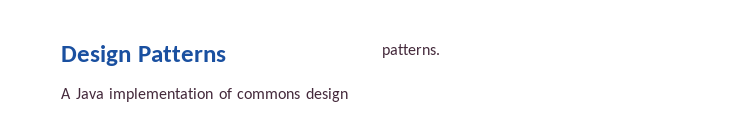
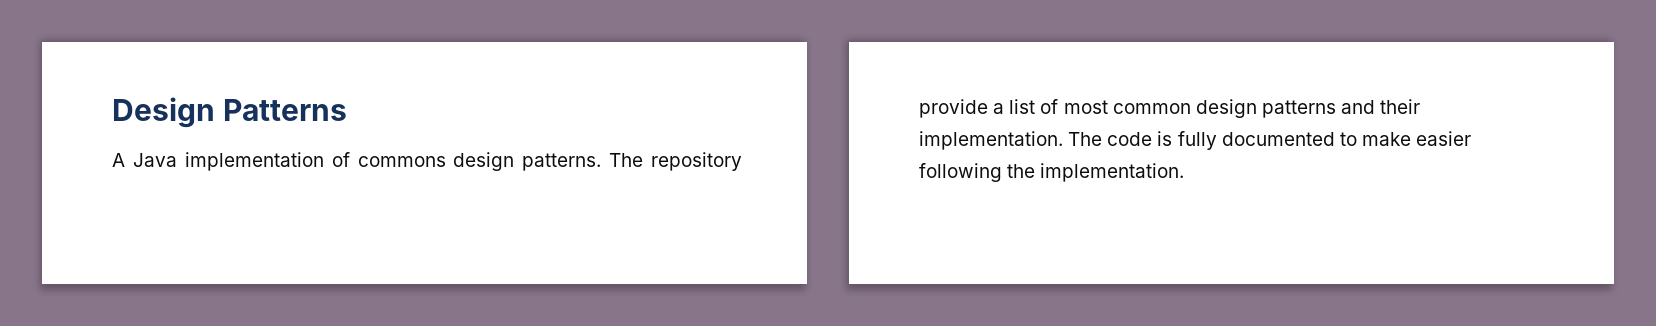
+ The repository provide a list of most common design patterns and their implementation. The code is fully documented to make easier following the implementation.

